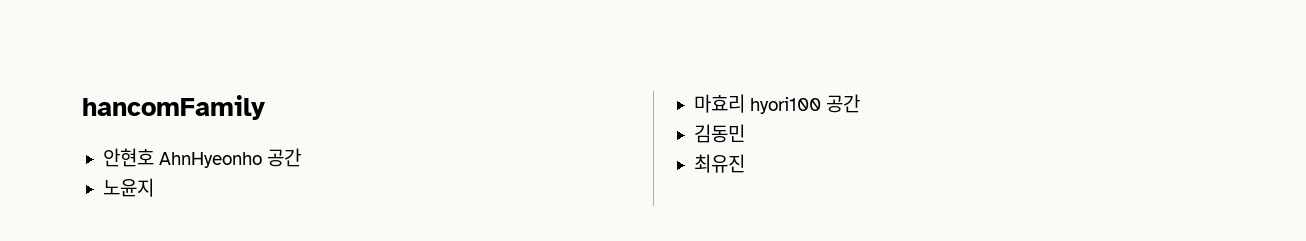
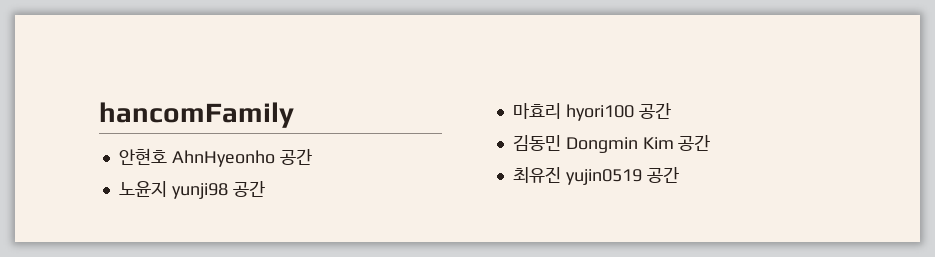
- 노윤지
+ 노윤지 yunji98 공간
- 김동민
+ 김동민 Dongmin Kim 공간
- 최유진
+ 최유진 yujin0519 공간

